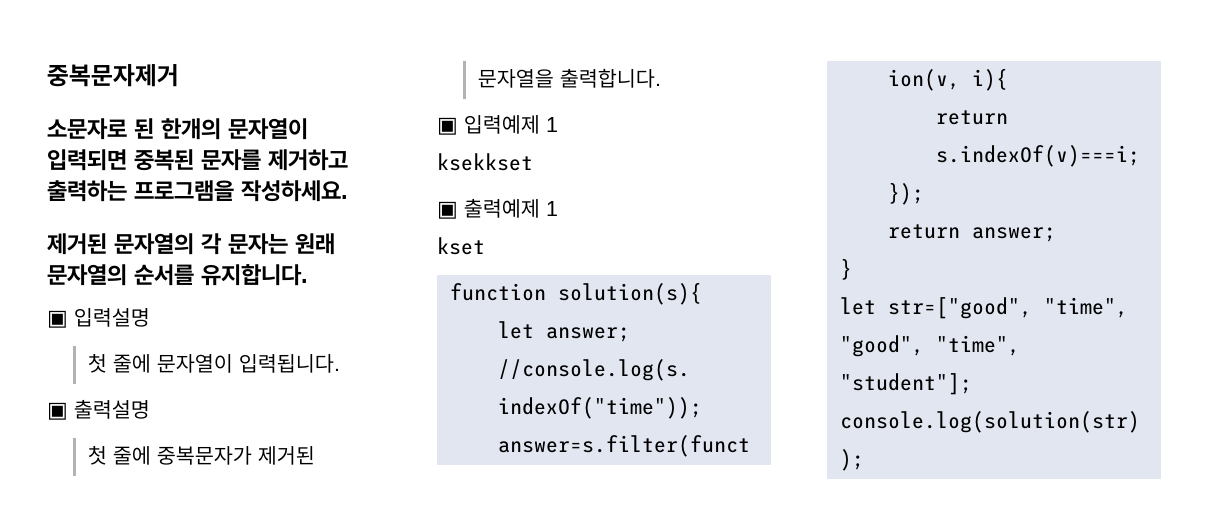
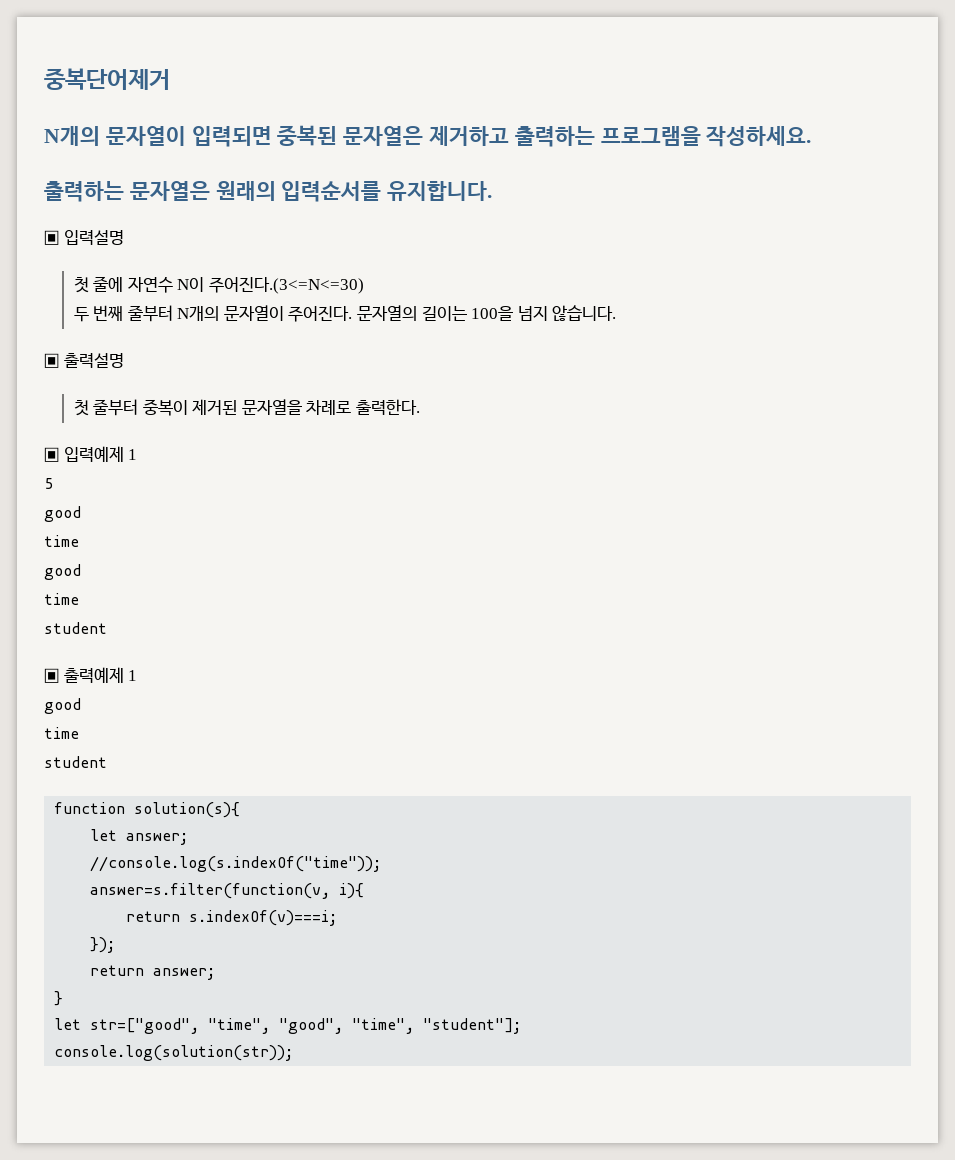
- 중복문자제거
- 소문자로 된 한개의 문자열이 입력되면 중복된 문자를 제거하고 출력하는 프로그램을 작성하세요.
+ 중복단어제거
+ N개의 문자열이 입력되면 중복된 문자열은 제거하고 출력하는 프로그램을 작성하세요.
- 제거된 문자열의 각 문자는 원래 문자열의 순서를 유지합니다.
+ 출력하는 문자열은 원래의 입력순서를 유지합니다.
- 첫 줄에 문자열이 입력됩니다.
+ 첫 줄에 자연수 N이 주어진다.(3<=N<=30)
+ 두 번째 줄부터 N개의 문자열이 주어진다. 문자열의 길이는 100을 넘지 않습니다.
  ▣ 출력설명
- 첫 줄에 중복문자가 제거된 문자열을 출력합니다.
+ 첫 줄부터 중복이 제거된 문자열을 차례로 출력한다.
  ▣ 입력예제 1
- ksekkset
+ 5
+ good
+ time
+ good
+ time
+ student
  ▣ 출력예제 1
- kset
+ good
+ time
+ student

